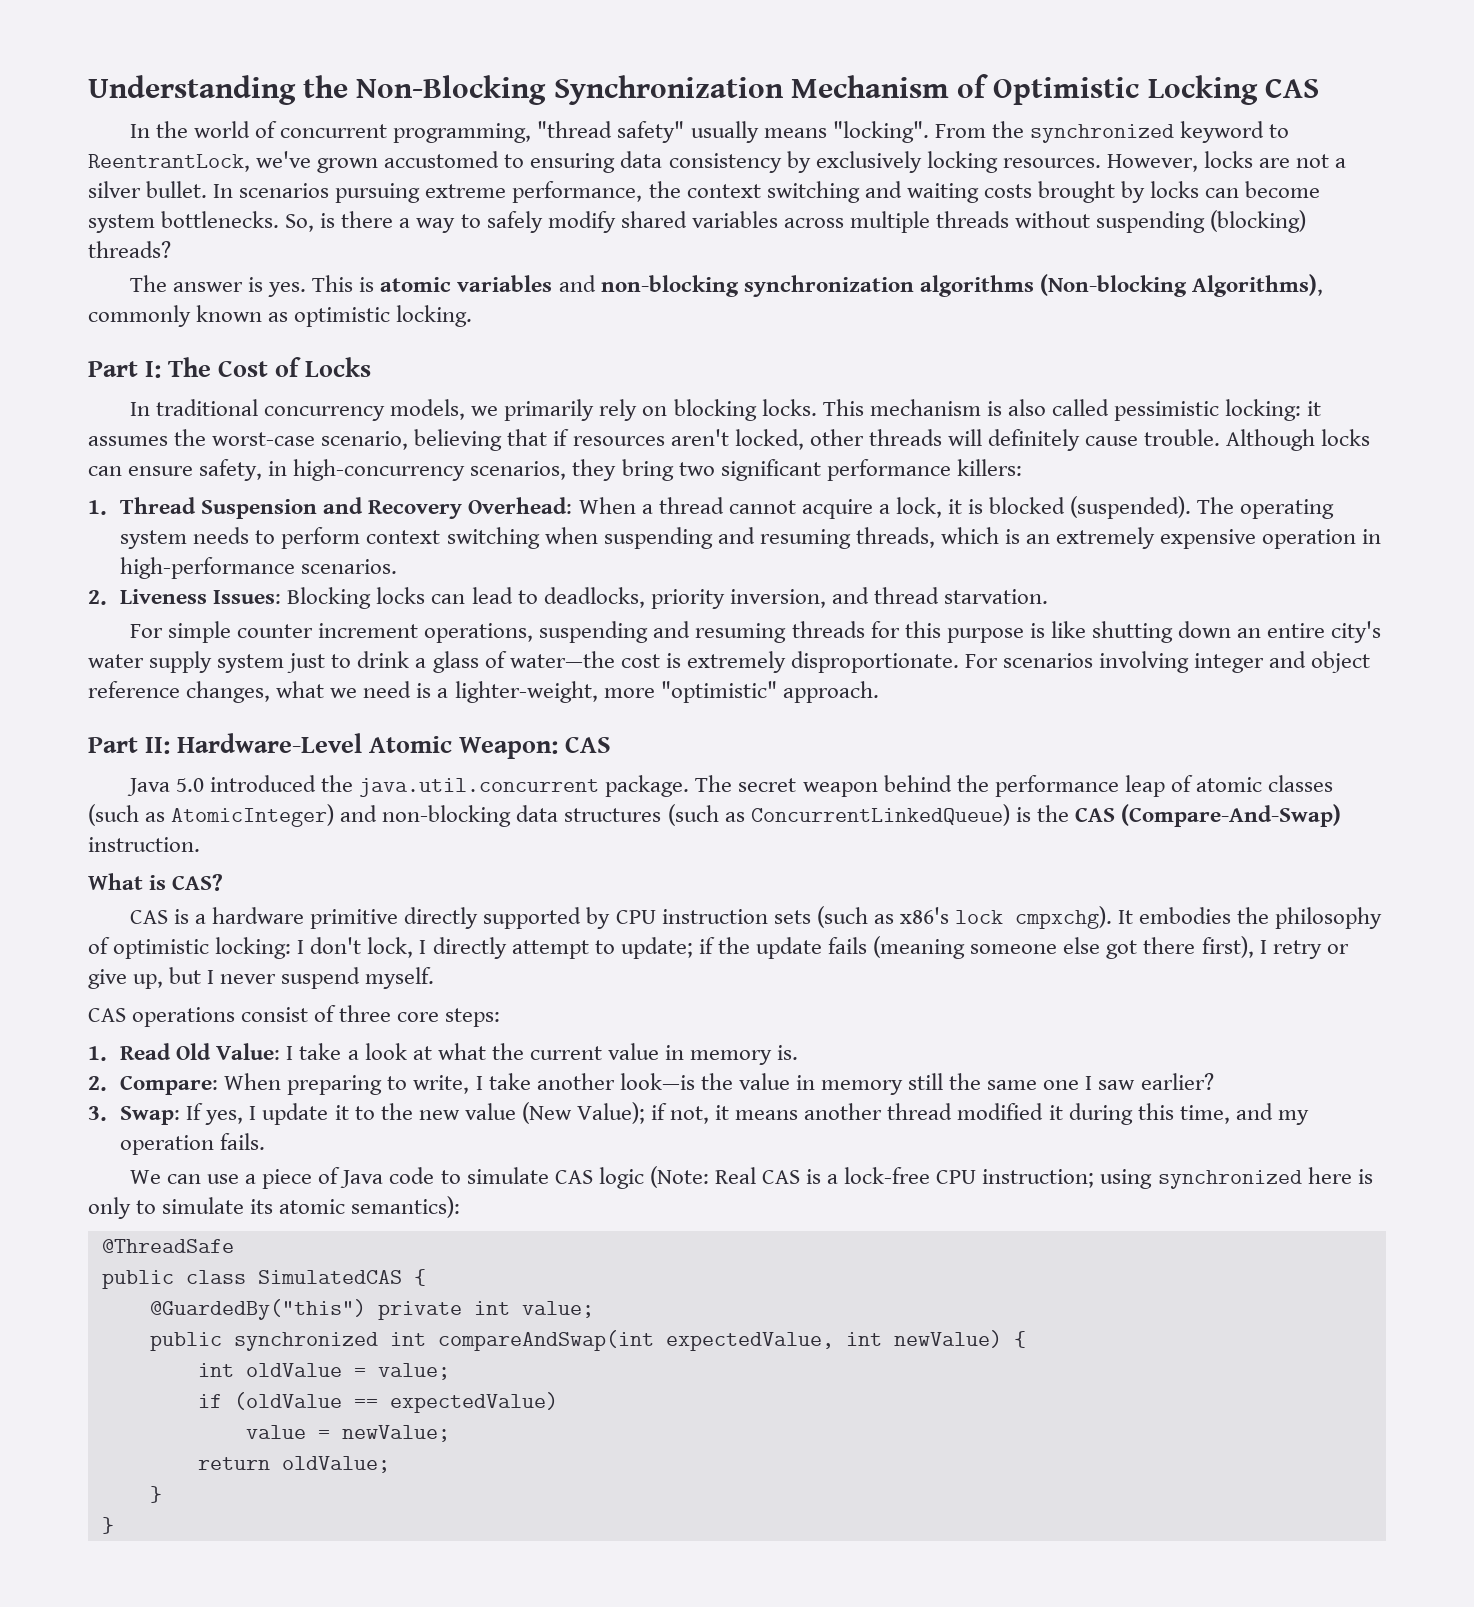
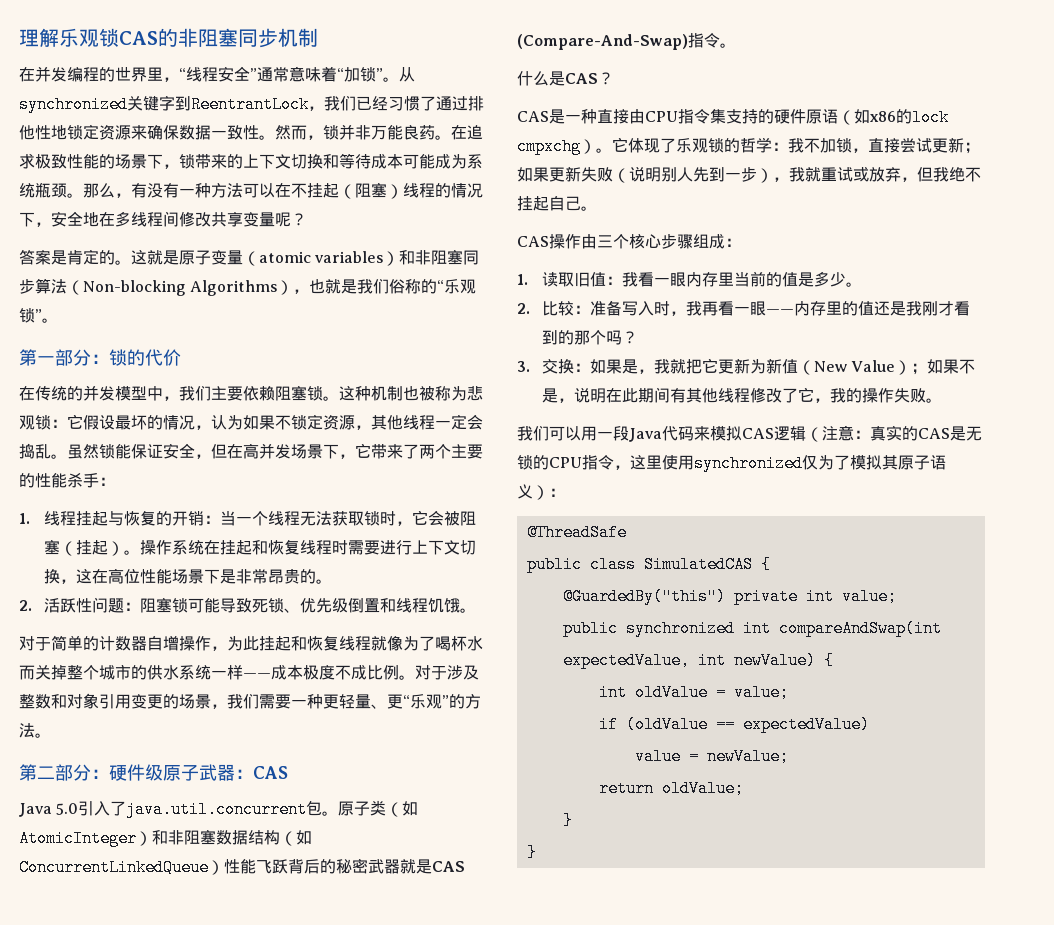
- Understanding the Non-Blocking Synchronization Mechanism of Optimistic Locking CAS
- In the world of concurrent programming, "thread safety" usually means "locking". From the synchronized keyword to ReentrantLock, we've grown accustomed to ensuring data consistency by exclusively locking resources. However, locks are not a silver bullet. In scenarios pursuing extreme performance, the context switching and waiting costs brought by locks can become system bottlenecks. So, is there a way to safely modify shared variables across multiple threads without suspending (blocking) threads?
- The answer is yes. This is atomic variables and non-blocking synchronization algorithms (Non-blocking Algorithms), commonly known as optimistic locking.
- Part I: The Cost of Locks
- In traditional concurrency models, we primarily rely on blocking locks. This mechanism is also called pessimistic locking: it assumes the worst-case scenario, believing that if resources aren't locked, other threads will definitely cause trouble. Although locks can ensure safety, in high-concurrency scenarios, they bring two significant performance killers:
- 1. Thread Suspension and Recovery Overhead: When a thread cannot acquire a lock, it is blocked (suspended). The operating system needs to perform context switching when suspending and resuming threads, which is an extremely expensive operation in high-performance scenarios.
- 2. Liveness Issues: Blocking locks can lead to deadlocks, priority inversion, and thread starvation.
- For simple counter increment operations, suspending and resuming threads for this purpose is like shutting down an entire city's water supply system just to drink a glass of water—the cost is extremely disproportionate. For scenarios involving integer and object reference changes, what we need is a lighter-weight, more "optimistic" approach.
- Part II: Hardware-Level Atomic Weapon: CAS
- Java 5.0 introduced the java.util.concurrent package. The secret weapon behind the performance leap of atomic classes (such as AtomicInteger) and non-blocking data structures (such as ConcurrentLinkedQueue) is the CAS (Compare-And-Swap) instruction.
- What is CAS?
- CAS is a hardware primitive directly supported by CPU instruction sets (such as x86's lock cmpxchg). It embodies the philosophy of optimistic locking: I don't lock, I directly attempt to update; if the update fails (meaning someone else got there first), I retry or give up, but I never suspend myself.
- CAS operations consist of three core steps:
- 1. Read Old Value: I take a look at what the current value in memory is.
- 2. Compare: When preparing to write, I take another look—is the value in memory still the same one I saw earlier?
- 3. Swap: If yes, I update it to the new value (New Value); if not, it means another thread modified it during this time, and my operation fails.
- We can use a piece of Java code to simulate CAS logic (Note: Real CAS is a lock-free CPU instruction; using synchronized here is only to simulate its atomic semantics):
+ 理解乐观锁CAS的非阻塞同步机制
+ 在并发编程的世界里，“线程安全”通常意味着“加锁”。从synchronized关键字到ReentrantLock，我们已经习惯了通过排他性地锁定资源来确保数据一致性。然而，锁并非万能良药。在追求极致性能的场景下，锁带来的上下文切换和等待成本可能成为系统瓶颈。那么，有没有一种方法可以在不挂起（阻塞）线程的情况下，安全地在多线程间修改共享变量呢？
+ 答案是肯定的。这就是原子变量（atomic variables）和非阻塞同步算法（Non-blocking Algorithms），也就是我们俗称的“乐观锁”。
+ 第一部分：锁的代价
+ 在传统的并发模型中，我们主要依赖阻塞锁。这种机制也被称为悲观锁：它假设最坏的情况，认为如果不锁定资源，其他线程一定会捣乱。虽然锁能保证安全，但在高并发场景下，它带来了两个主要的性能杀手：
+ 1.线程挂起与恢复的开销：当一个线程无法获取锁时，它会被阻塞（挂起）。操作系统在挂起和恢复线程时需要进行上下文切换，这在高位性能场景下是非常昂贵的。
+ 2.活跃性问题：阻塞锁可能导致死锁、优先级倒置和线程饥饿。
+ 对于简单的计数器自增操作，为此挂起和恢复线程就像为了喝杯水而关掉整个城市的供水系统一样——成本极度不成比例。对于涉及整数和对象引用变更的场景，我们需要一种更轻量、更“乐观”的方法。
+ 第二部分：硬件级原子武器：CAS
+ Java 5.0引入了java.util.concurrent包。原子类（如AtomicInteger）和非阻塞数据结构（如ConcurrentLinkedQueue）性能飞跃背后的秘密武器就是CAS (Compare-And-Swap)指令。
+ 什么是CAS？
+ CAS是一种直接由CPU指令集支持的硬件原语（如x86的lock cmpxchg）。它体现了乐观锁的哲学：我不加锁，直接尝试更新；如果更新失败（说明别人先到一步），我就重试或放弃，但我绝不挂起自己。
+ CAS操作由三个核心步骤组成：
+ 1.读取旧值：我看一眼内存里当前的值是多少。
+ 2.比较：准备写入时，我再看一眼——内存里的值还是我刚才看到的那个吗？
+ 3.交换：如果是，我就把它更新为新值（New Value）；如果不是，说明在此期间有其他线程修改了它，我的操作失败。
+ 我们可以用一段Java代码来模拟CAS逻辑（注意：真实的CAS是无锁的CPU指令，这里使用synchronized仅为了模拟其原子语义）：

